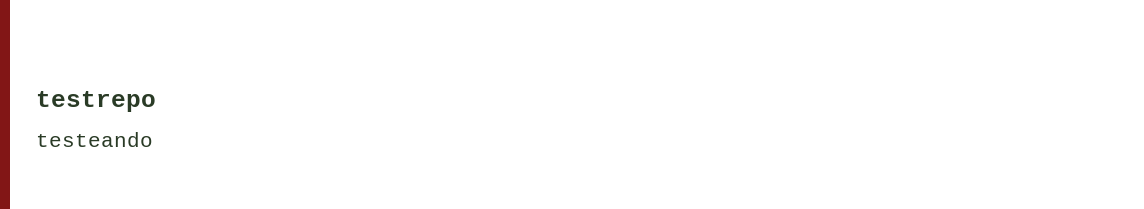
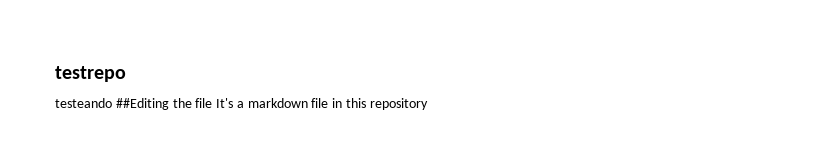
- testeando
+ testeando ##Editing the file It's a markdown file in this repository

